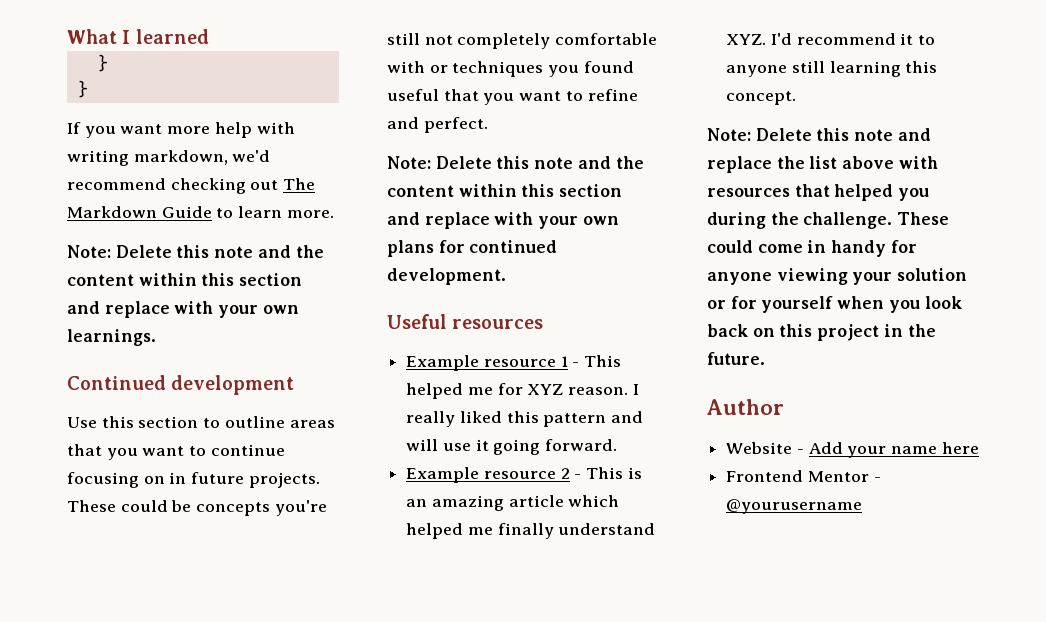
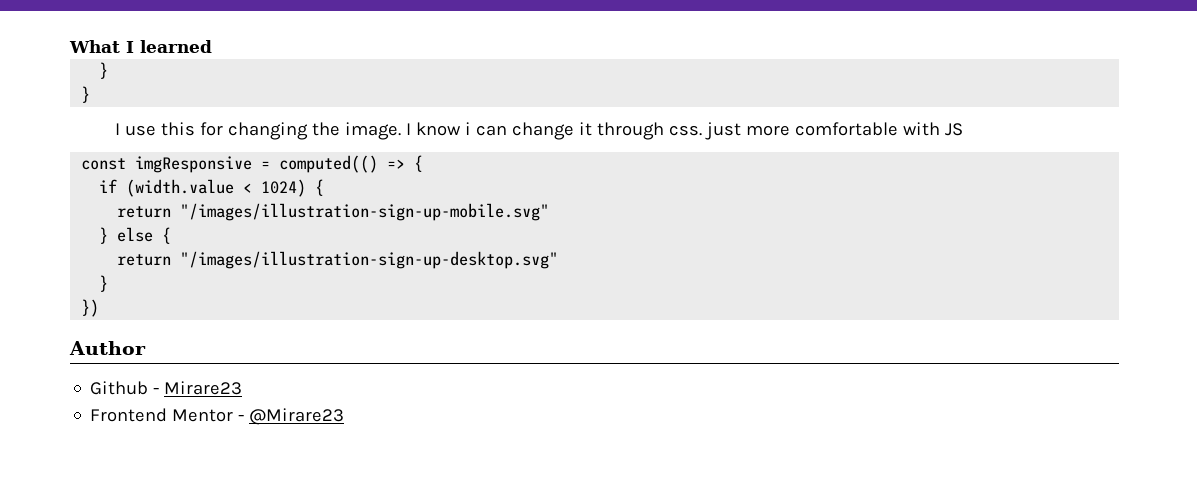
- If you want more help with writing markdown, we'd recommend checking out The Markdown Guide to learn more.
- Note: Delete this note and the content within this section and replace with your own learnings.
- Continued development
- Use this section to outline areas that you want to continue focusing on in future projects. These could be concepts you're still not completely comfortable with or techniques you found useful that you want to refine and perfect.
- Note: Delete this note and the content within this section and replace with your own plans for continued development.
- Useful resources
- Example resource 1 - This helped me for XYZ reason. I really liked this pattern and will use it going forward.
- Example resource 2 - This is an amazing article which helped me finally understand XYZ. I'd recommend it to anyone still learning this concept.
- Note: Delete this note and replace the list above with resources that helped you during the challenge. These could come in handy for anyone viewing your solution or for yourself when you look back on this project in the future.
+ I use this for changing the image. I know i can change it through css. just more comfortable with JS
+ const imgResponsive = computed(() => {
+ if (width.value < 1024) {
+ return "/images/illustration-sign-up-mobile.svg"
+ } else {
+ return "/images/illustration-sign-up-desktop.svg"
+ }
+ })
  Author
- Website - Add your name here
+ Github - Mirare23
- Frontend Mentor - @yourusername
+ Frontend Mentor - @Mirare23

